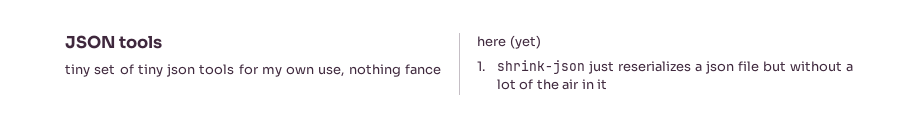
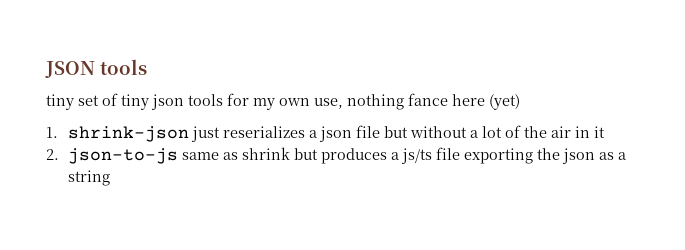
+ 2. json-to-js same as shrink but produces a js/ts file exporting the json as a string

